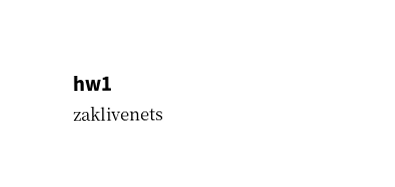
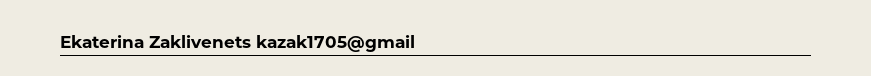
- hw1
- zaklivenets
+ Ekaterina Zaklivenets kazak1705@gmail

